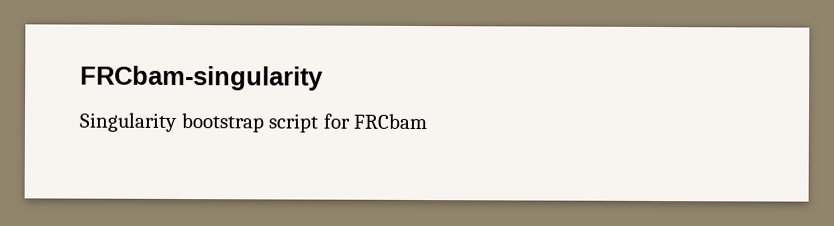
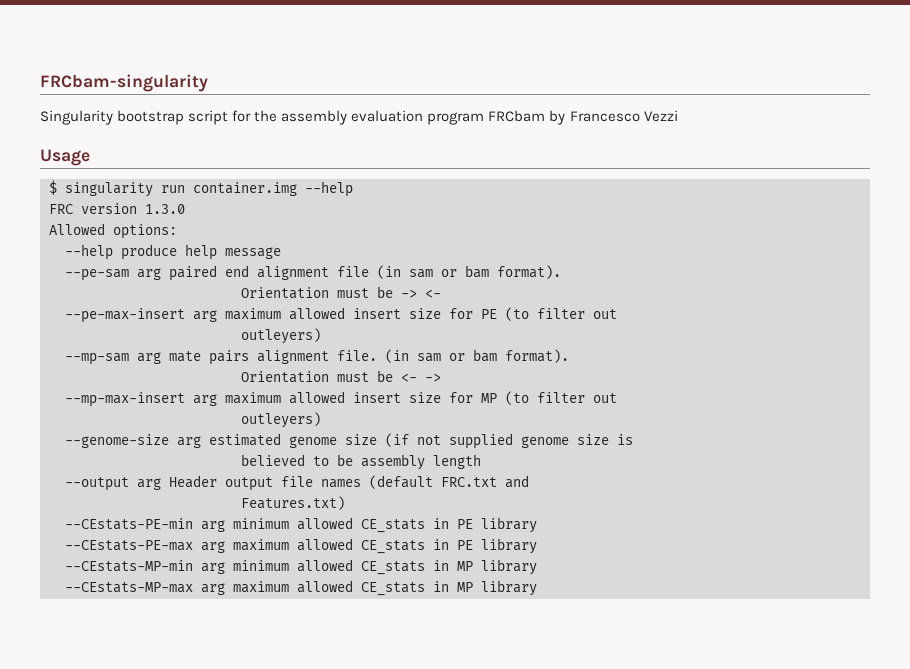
- Singularity bootstrap script for FRCbam
+ Singularity bootstrap script for the assembly evaluation program FRCbam by Francesco Vezzi
+ Usage
+ $ singularity run container.img --help
+ FRC version 1.3.0
+ Allowed options:
+ --help produce help message
+ --pe-sam arg paired end alignment file (in sam or bam format).
+ Orientation must be -> <-
+ --pe-max-insert arg maximum allowed insert size for PE (to filter out
+ outleyers)
+ --mp-sam arg mate pairs alignment file. (in sam or bam format).
+ Orientation must be <- ->
+ --mp-max-insert arg maximum allowed insert size for MP (to filter out
+ outleyers)
+ --genome-size arg estimated genome size (if not supplied genome size is
+ believed to be assembly length
+ --output arg Header output file names (default FRC.txt and
+ Features.txt)
+ --CEstats-PE-min arg minimum allowed CE_stats in PE library
+ --CEstats-PE-max arg maximum allowed CE_stats in PE library
+ --CEstats-MP-min arg minimum allowed CE_stats in MP library
+ --CEstats-MP-max arg maximum allowed CE_stats in MP library

